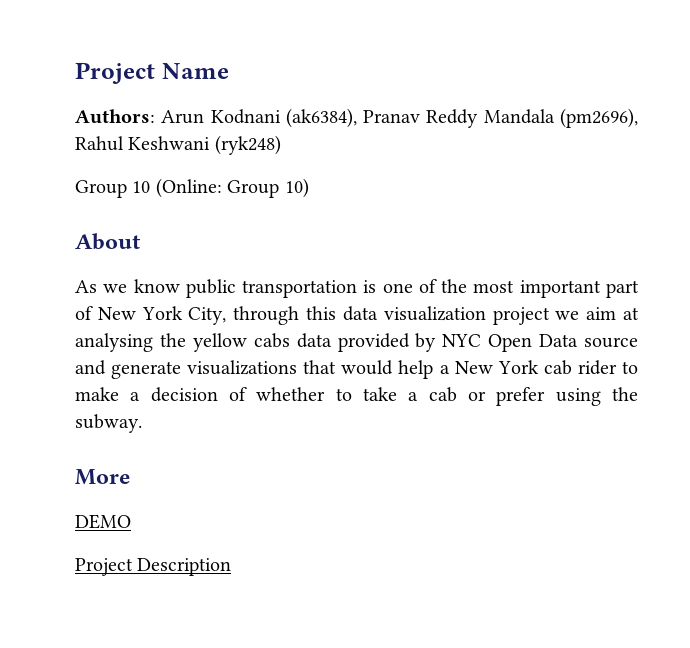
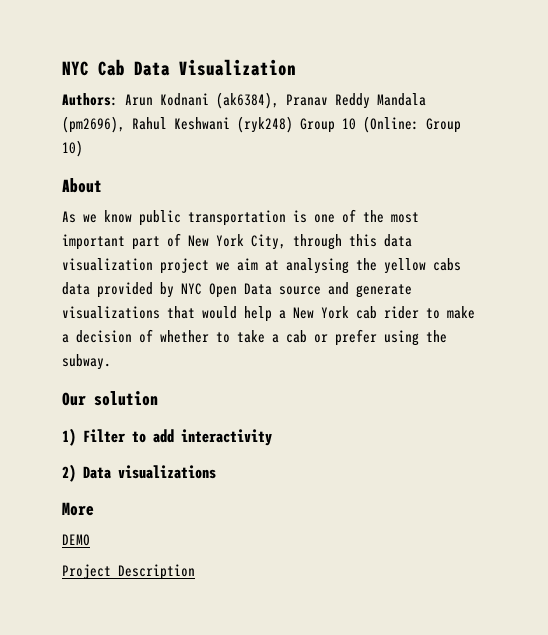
- Project Name
+ NYC Cab Data Visualization
- Authors: Arun Kodnani (ak6384), Pranav Reddy Mandala (pm2696), Rahul Keshwani (ryk248)
- Group 10 (Online: Group 10)
+ Authors: Arun Kodnani (ak6384), Pranav Reddy Mandala (pm2696), Rahul Keshwani (ryk248) Group 10 (Online: Group 10)
+ Our solution
+ 1) Filter to add interactivity
+ 2) Data visualizations

